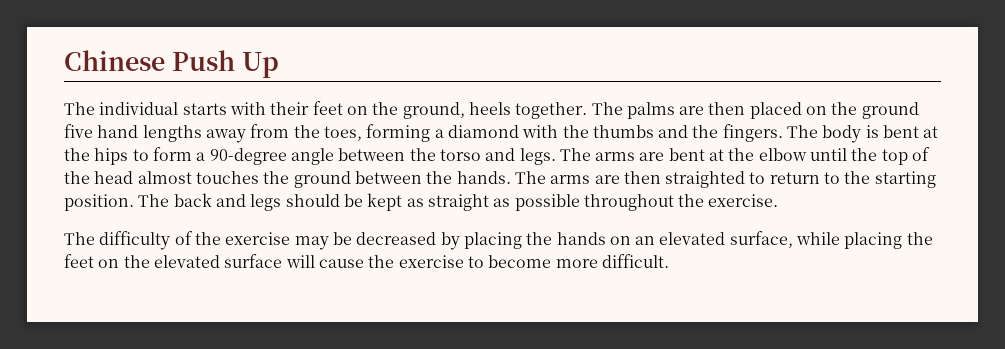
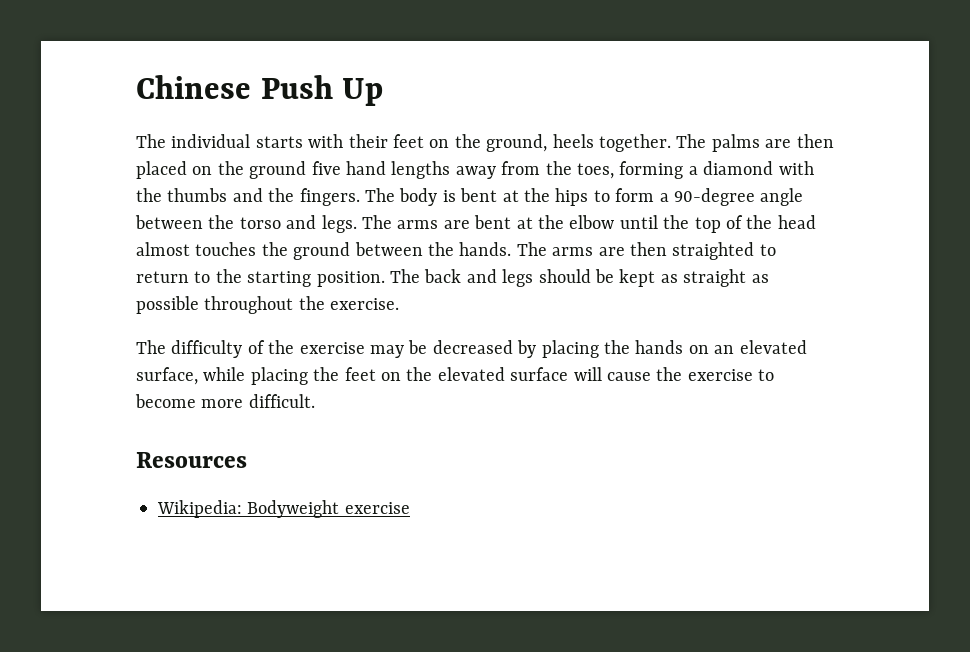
+ Resources
+ Wikipedia: Bodyweight exercise

